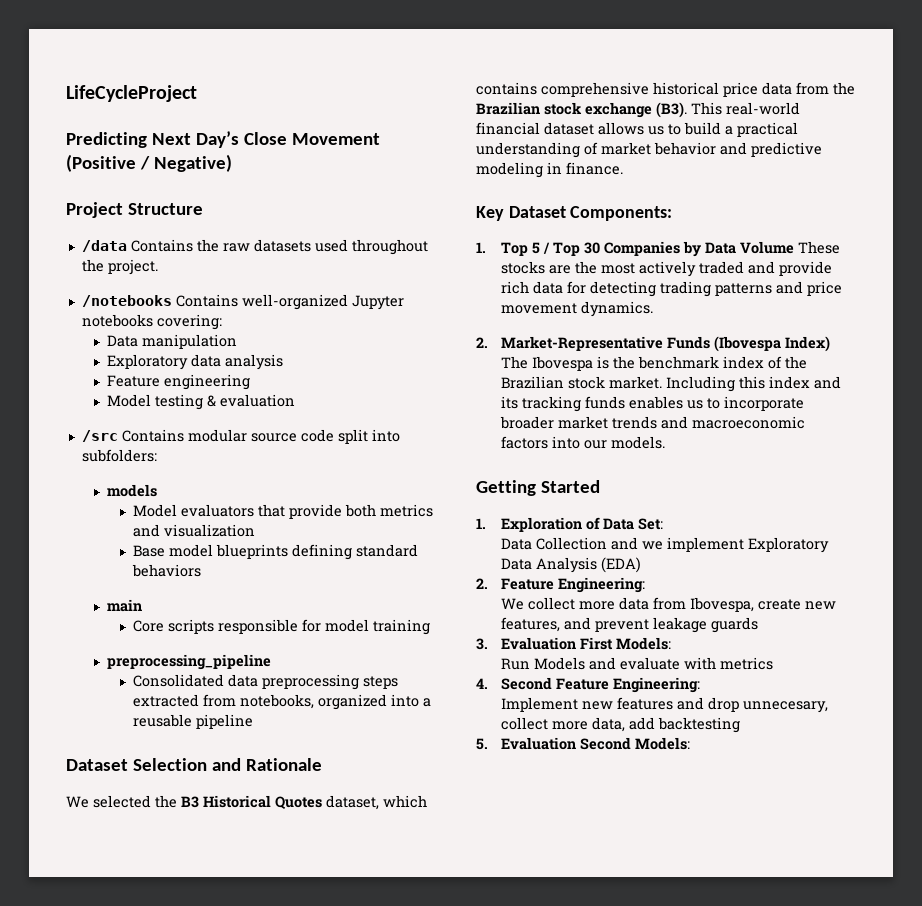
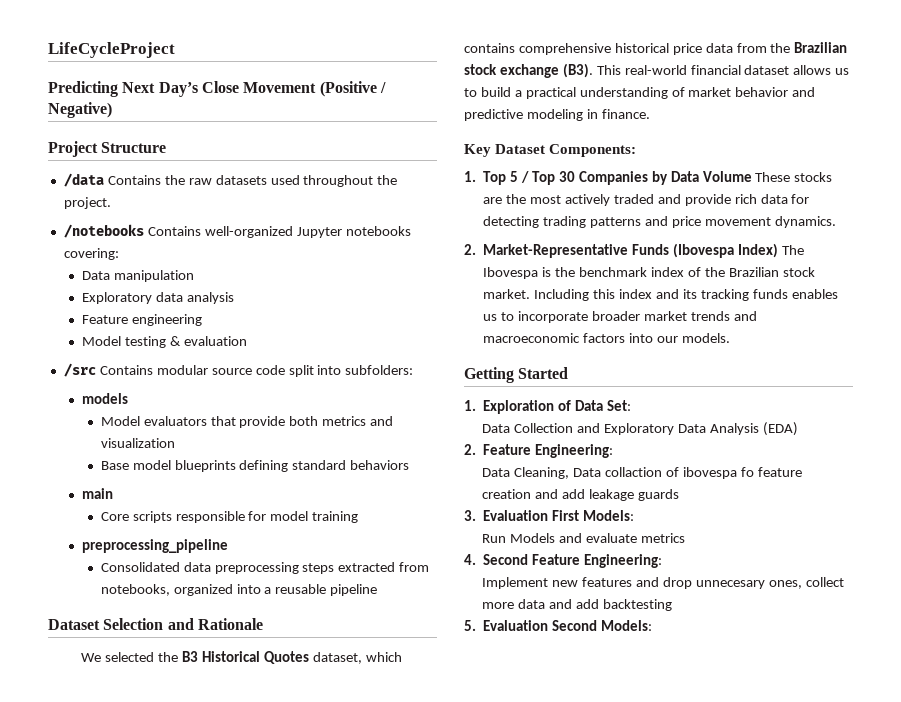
- Data Collection and we implement Exploratory Data Analysis (EDA)
+ Data Collection and Exploratory Data Analysis (EDA)
- We collect more data from Ibovespa, create new features, and prevent leakage guards
+ Data Cleaning, Data collaction of ibovespa fo feature creation and add leakage guards
- Run Models and evaluate with metrics
+ Run Models and evaluate metrics
- Implement new features and drop unnecesary, collect more data, add backtesting
+ Implement new features and drop unnecesary ones, collect more data and add backtesting

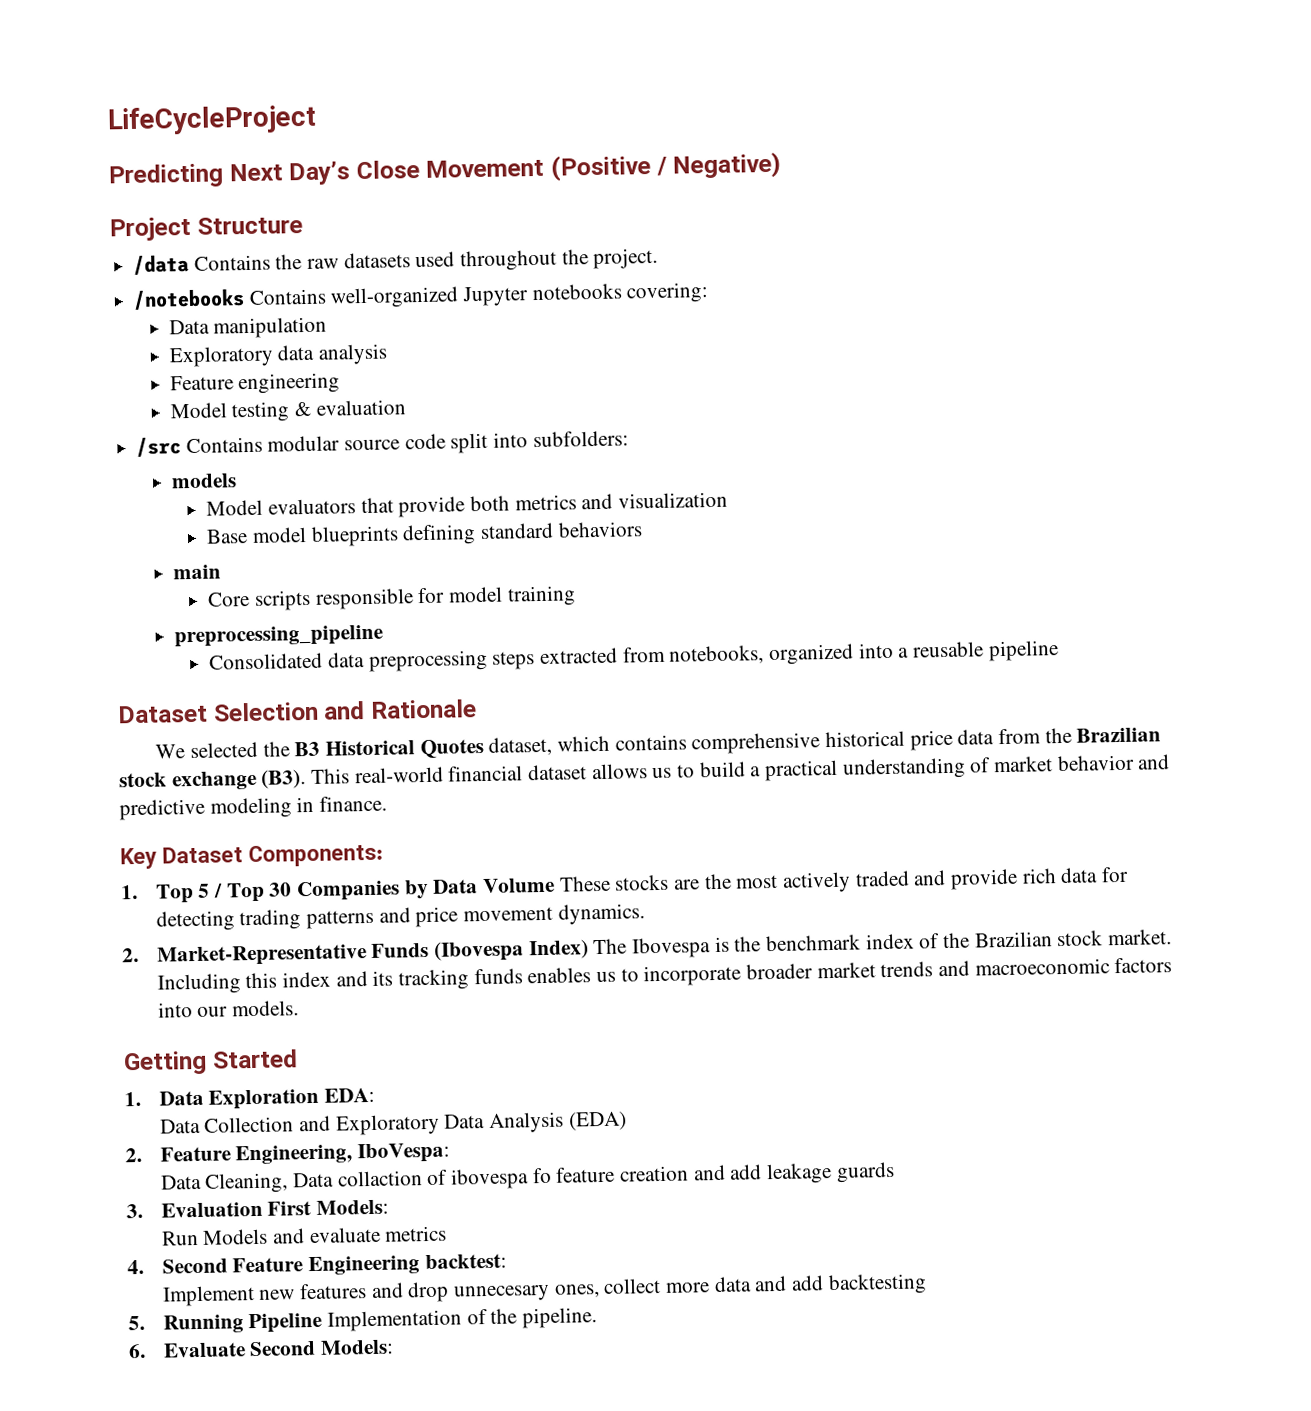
- 1. Exploration of Data Set:
+ 1. Data Exploration EDA:
- 2. Feature Engineering:
+ 2. Feature Engineering, IboVespa:
- 4. Second Feature Engineering:
+ 4. Second Feature Engineering backtest:
- 5. Evaluation Second Models:
+ 5. Running Pipeline Implementation of the pipeline.
+ 6. Evaluate Second Models:

